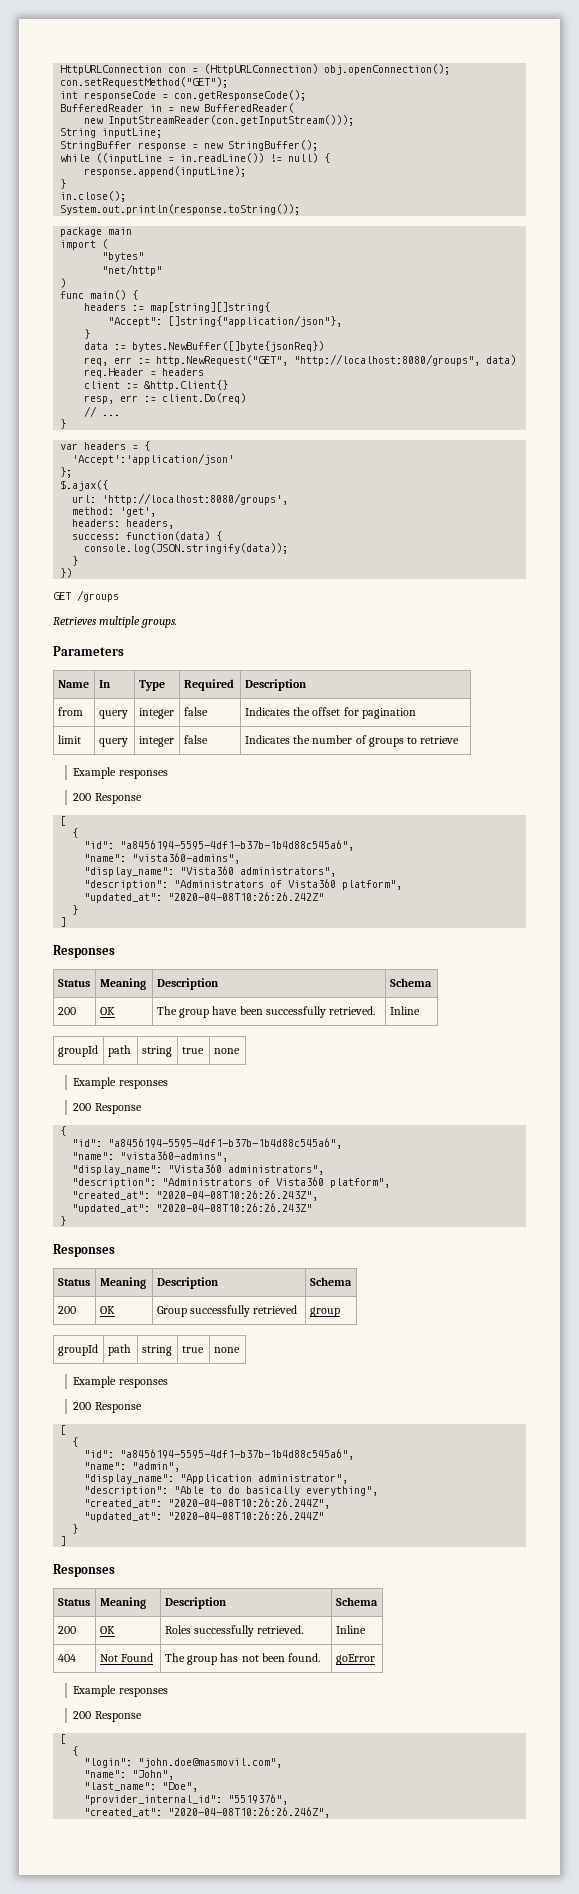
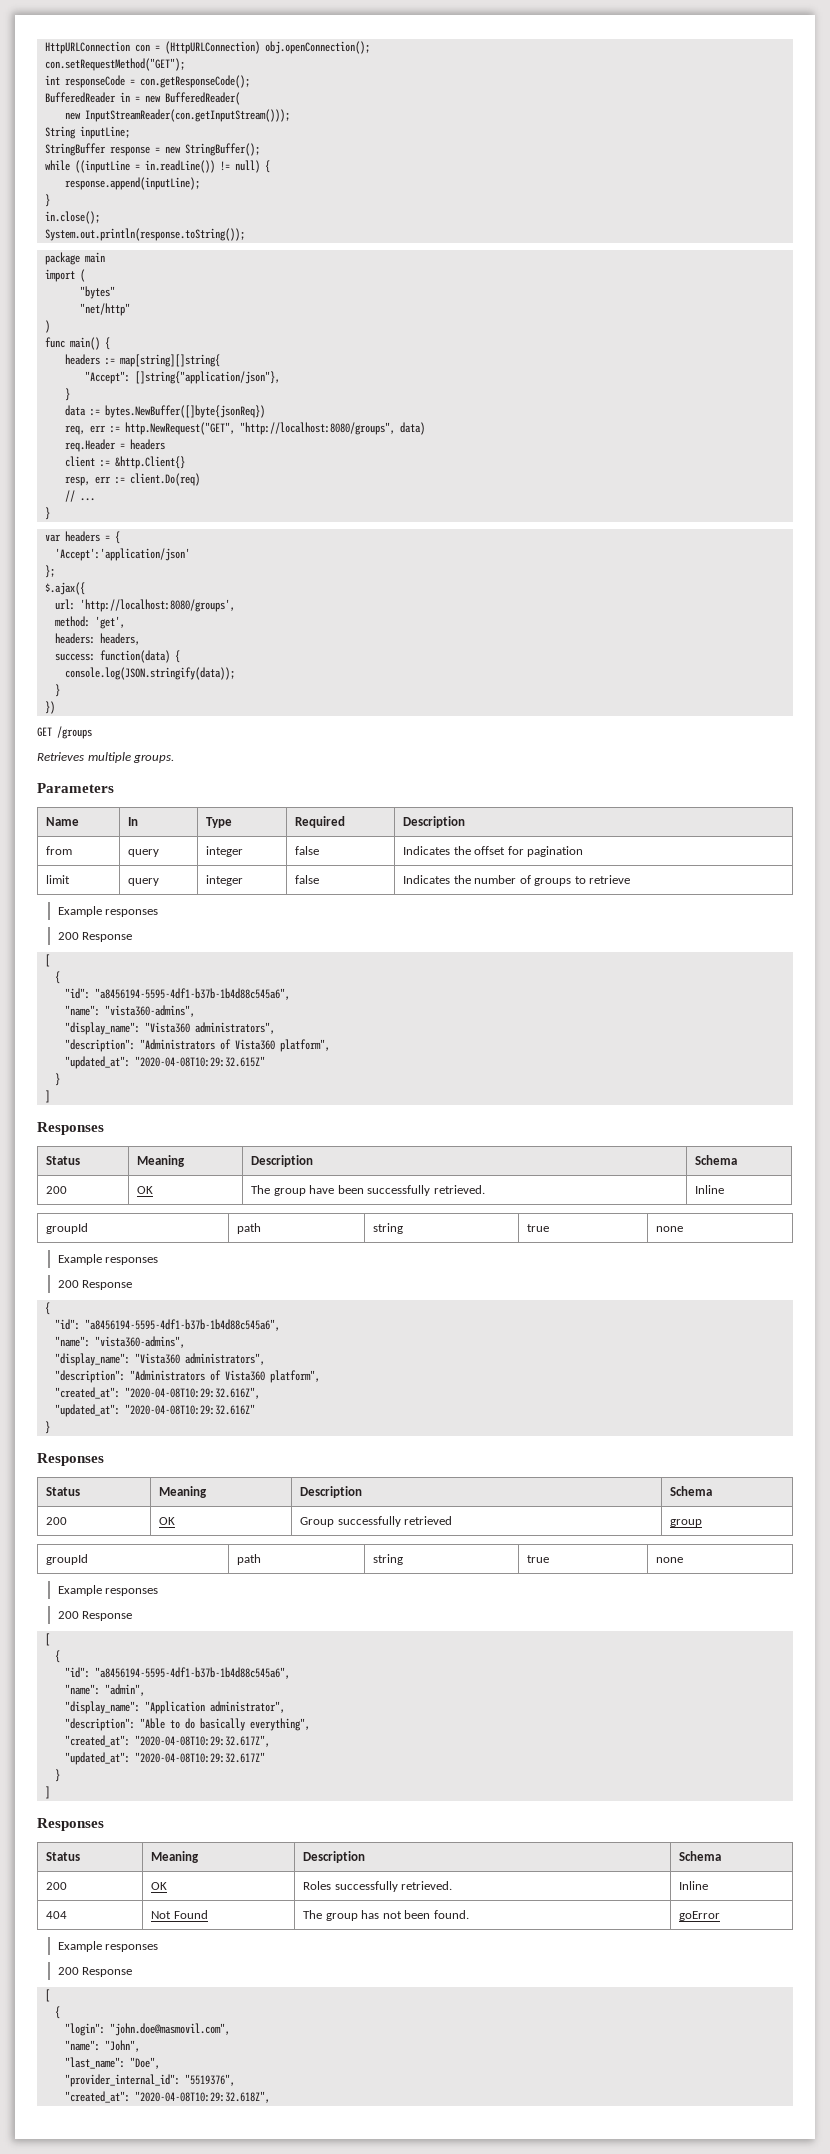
- "updated_at": "2020-04-08T10:26:26.242Z"
+ "updated_at": "2020-04-08T10:29:32.615Z"
- "created_at": "2020-04-08T10:26:26.243Z",
- "updated_at": "2020-04-08T10:26:26.243Z"
+ "created_at": "2020-04-08T10:29:32.616Z",
+ "updated_at": "2020-04-08T10:29:32.616Z"
- "created_at": "2020-04-08T10:26:26.244Z",
- "updated_at": "2020-04-08T10:26:26.244Z"
+ "created_at": "2020-04-08T10:29:32.617Z",
+ "updated_at": "2020-04-08T10:29:32.617Z"
- "created_at": "2020-04-08T10:26:26.246Z",
+ "created_at": "2020-04-08T10:29:32.618Z",

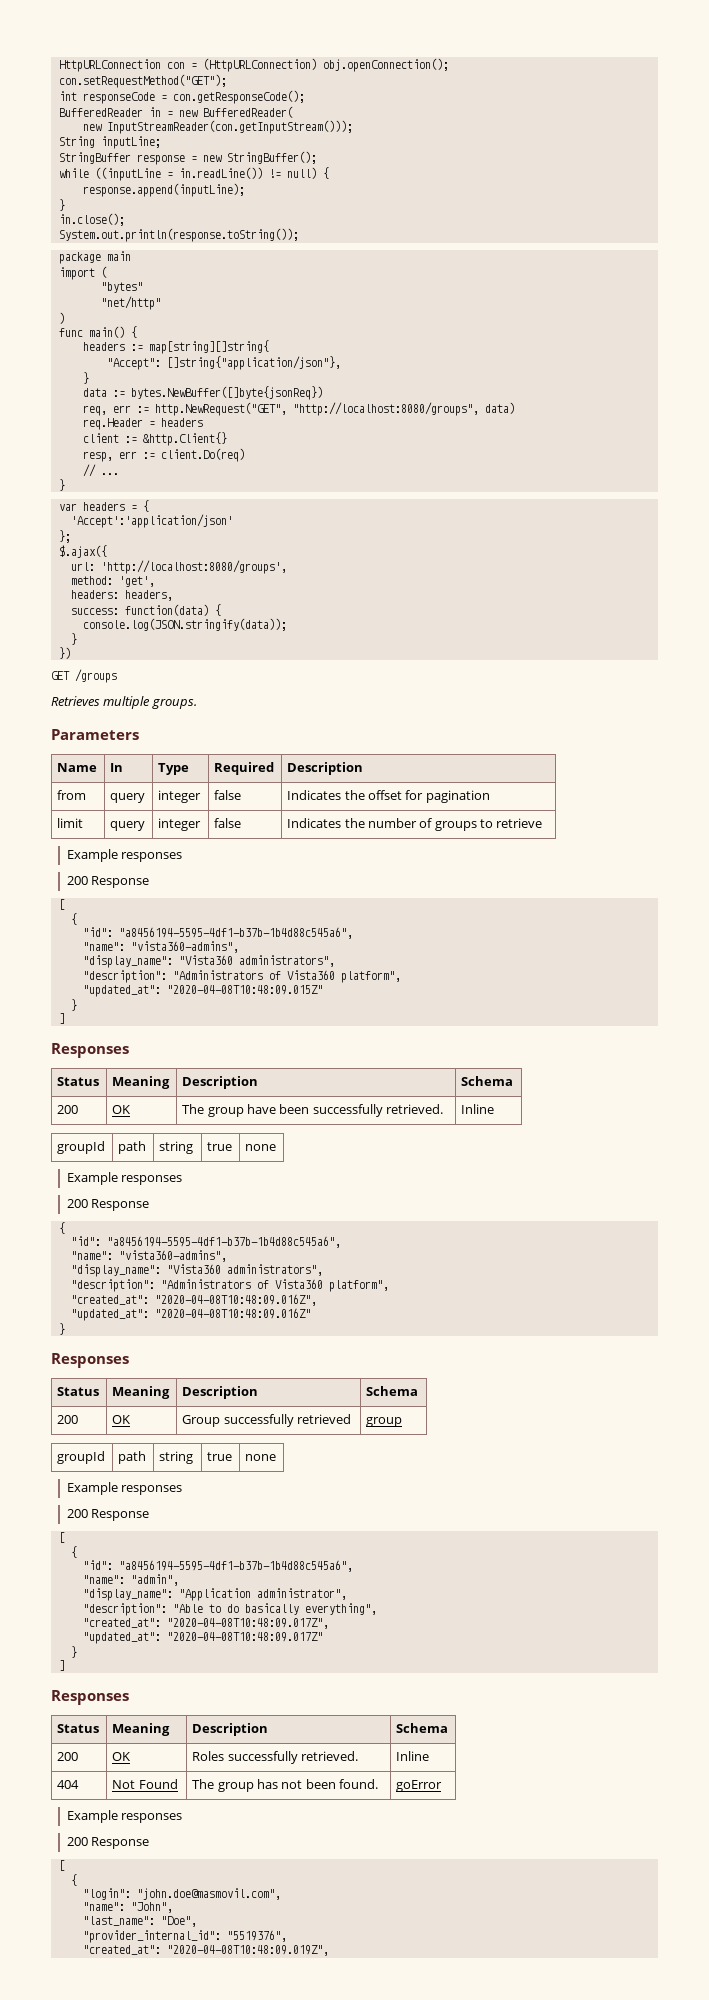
- "updated_at": "2020-04-08T10:29:32.615Z"
+ "updated_at": "2020-04-08T10:48:09.015Z"
- "created_at": "2020-04-08T10:29:32.616Z",
- "updated_at": "2020-04-08T10:29:32.616Z"
+ "created_at": "2020-04-08T10:48:09.016Z",
+ "updated_at": "2020-04-08T10:48:09.016Z"
- "created_at": "2020-04-08T10:29:32.617Z",
- "updated_at": "2020-04-08T10:29:32.617Z"
+ "created_at": "2020-04-08T10:48:09.017Z",
+ "updated_at": "2020-04-08T10:48:09.017Z"
- "created_at": "2020-04-08T10:29:32.618Z",
+ "created_at": "2020-04-08T10:48:09.019Z",

